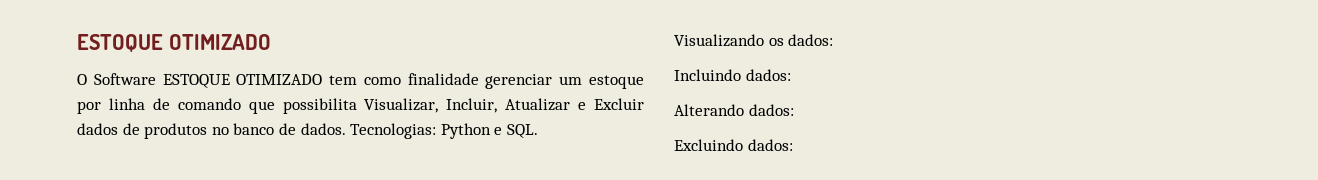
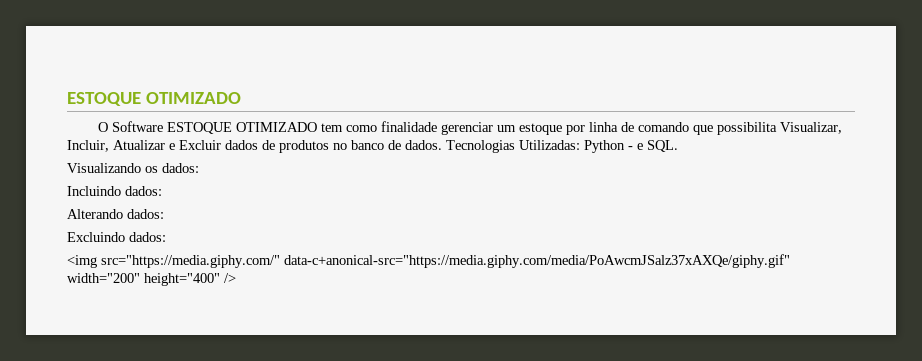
- Tecnologias: Python e SQL.
+ Tecnologias Utilizadas: Python - e SQL.
+ <img src="https://media.giphy.com/" data-c+anonical-src="https://media.giphy.com/media/PoAwcmJSalz37xAXQe/giphy.gif" width="200" height="400" />

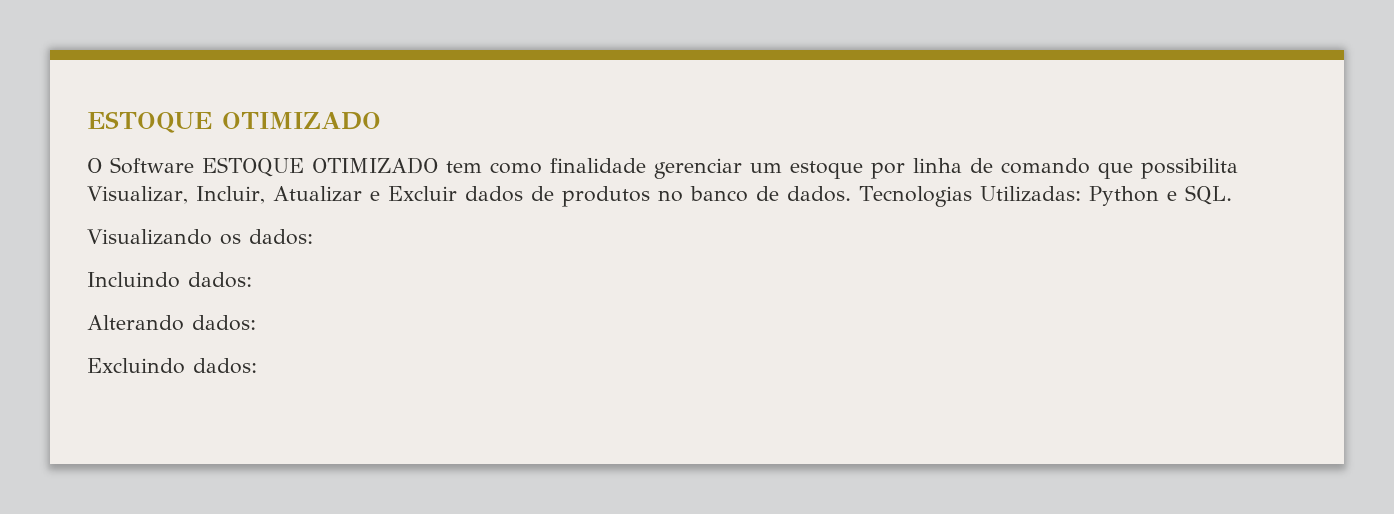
- Tecnologias Utilizadas: Python - e SQL.
+ Tecnologias Utilizadas: Python e SQL.
- <img src="https://media.giphy.com/" data-c+anonical-src="https://media.giphy.com/media/PoAwcmJSalz37xAXQe/giphy.gif" width="200" height="400" />

